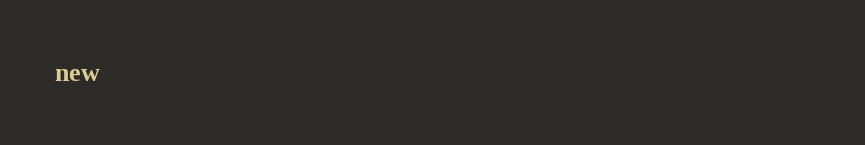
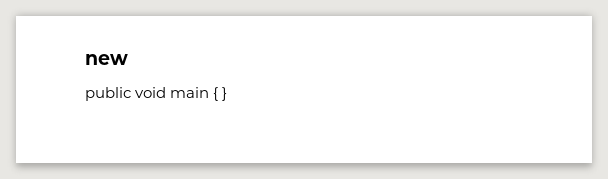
+ public void main { }

